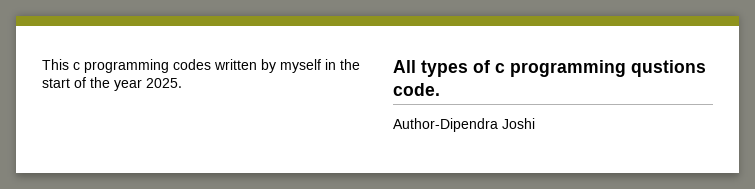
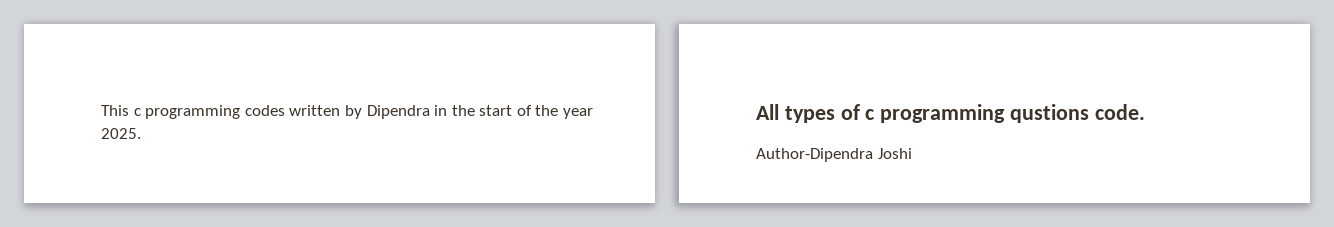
- This c programming codes written by myself in the start of the year 2025.
+ This c programming codes written by Dipendra in the start of the year 2025.

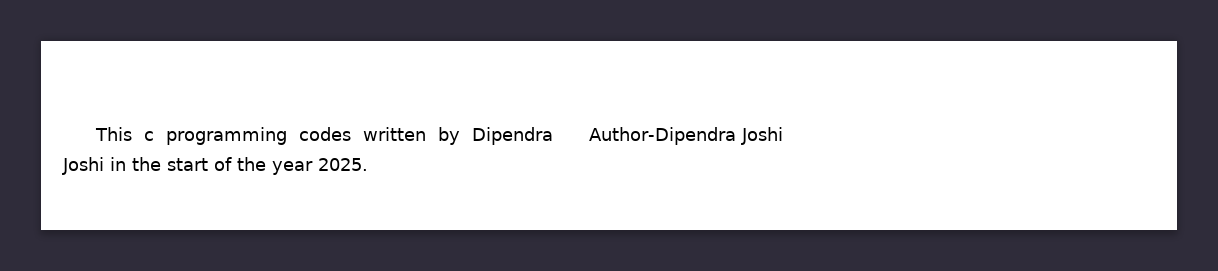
- This c programming codes written by Dipendra in the start of the year 2025.
+ This c programming codes written by Dipendra Joshi in the start of the year 2025.
- All types of c programming qustions code.

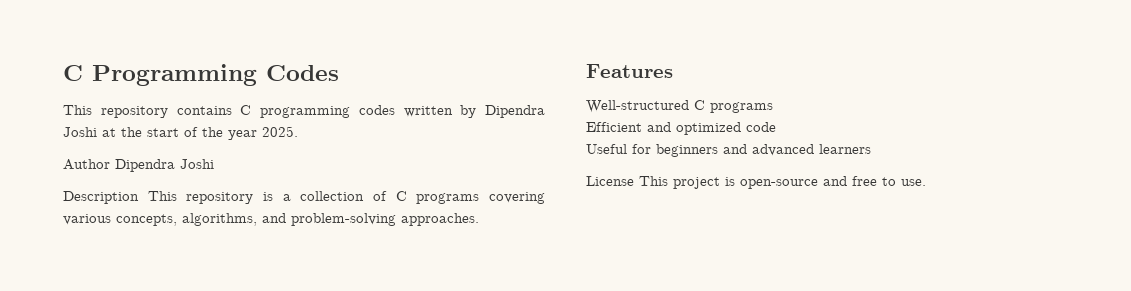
- This c programming codes written by Dipendra Joshi in the start of the year 2025.
+ C Programming Codes
+ This repository contains C programming codes written by Dipendra Joshi at the start of the year 2025.
- Author-Dipendra Joshi
+ Author Dipendra Joshi
+ Description This repository is a collection of C programs covering various concepts, algorithms, and problem-solving approaches.
+ Features
+ Well-structured C programs
+ Efficient and optimized code
+ Useful for beginners and advanced learners
+ License This project is open-source and free to use.

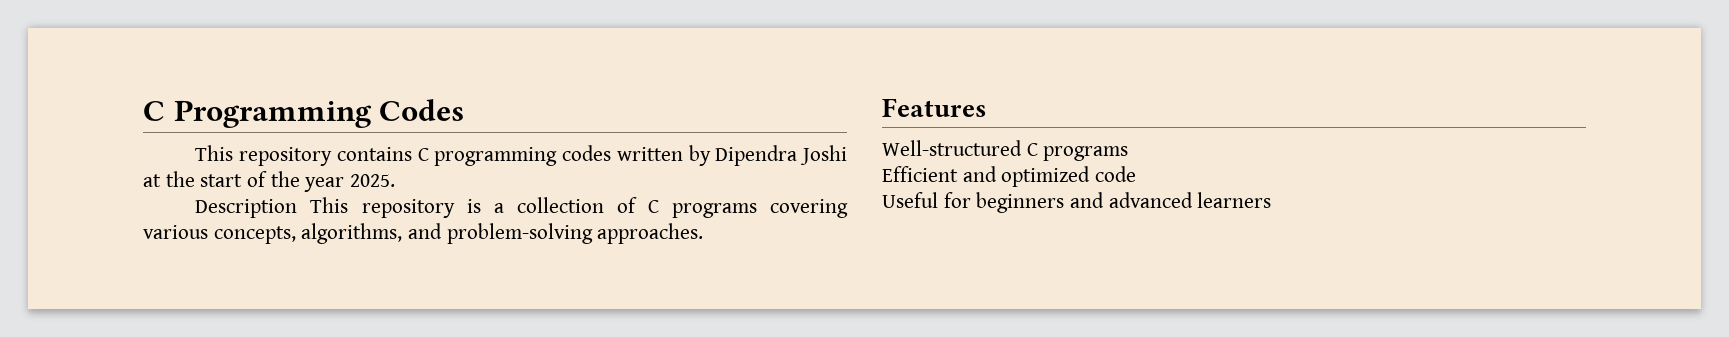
- Author Dipendra Joshi
- License This project is open-source and free to use.

